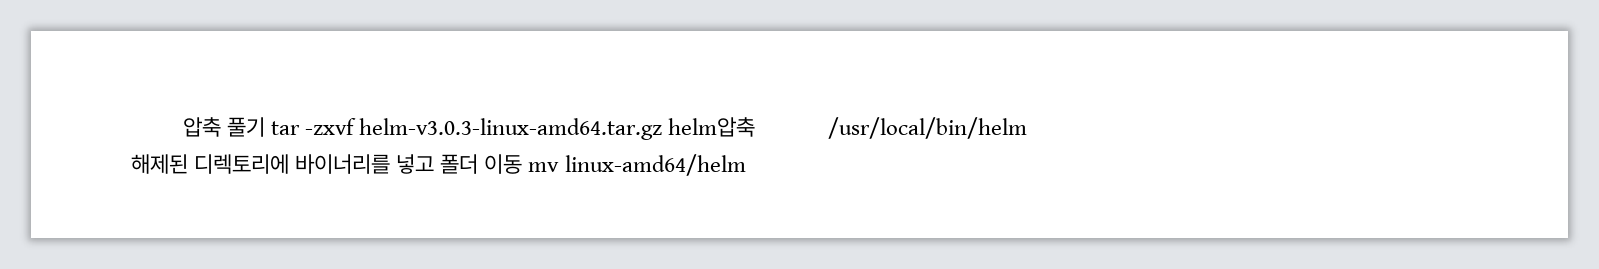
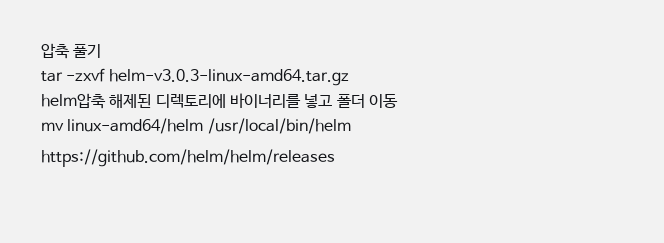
- 압축 풀기 tar -zxvf helm-v3.0.3-linux-amd64.tar.gz helm압축 해제된 디렉토리에 바이너리를 넣고 폴더 이동 mv linux-amd64/helm /usr/local/bin/helm
+ 압축 풀기
+ tar -zxvf helm-v3.0.3-linux-amd64.tar.gz
+ helm압축 해제된 디렉토리에 바이너리를 넣고 폴더 이동
+ mv linux-amd64/helm /usr/local/bin/helm
+ https://github.com/helm/helm/releases

